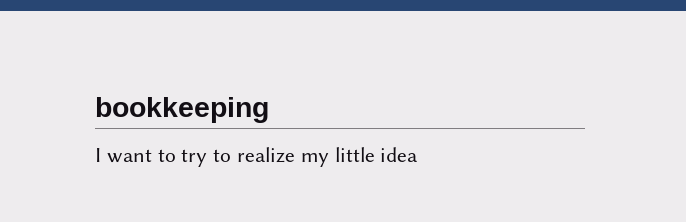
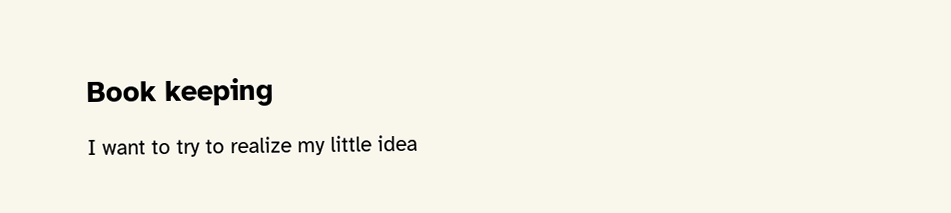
- bookkeeping
+ Book keeping

